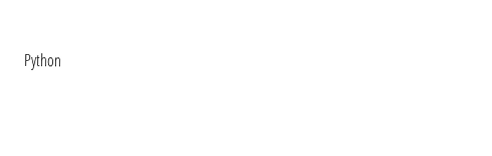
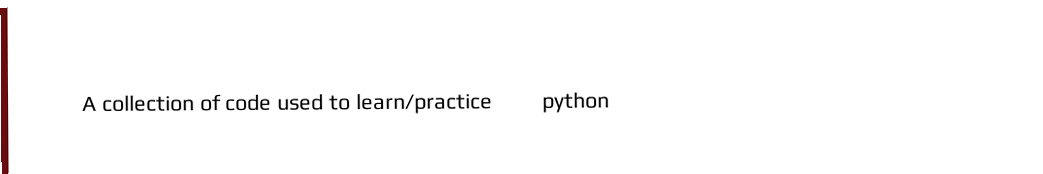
- Python
+ A collection of code used to learn/practice python

